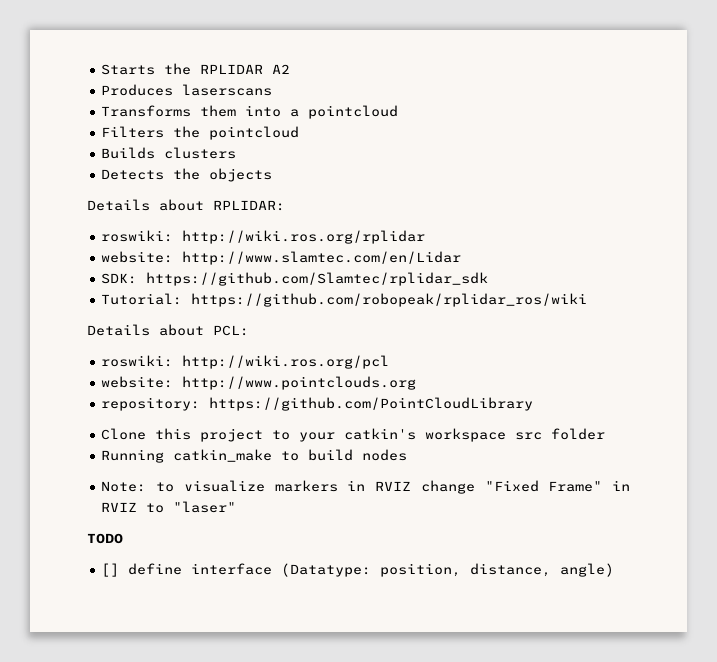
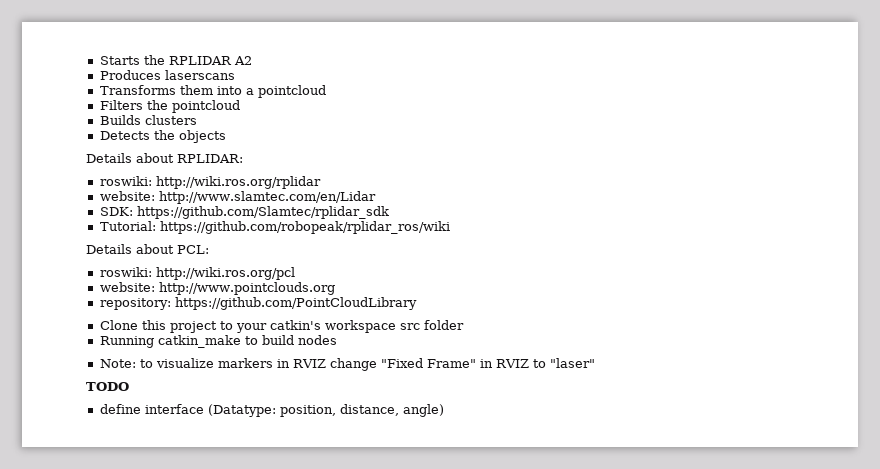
- [] define interface (Datatype: position, distance, angle)
+ define interface (Datatype: position, distance, angle)

